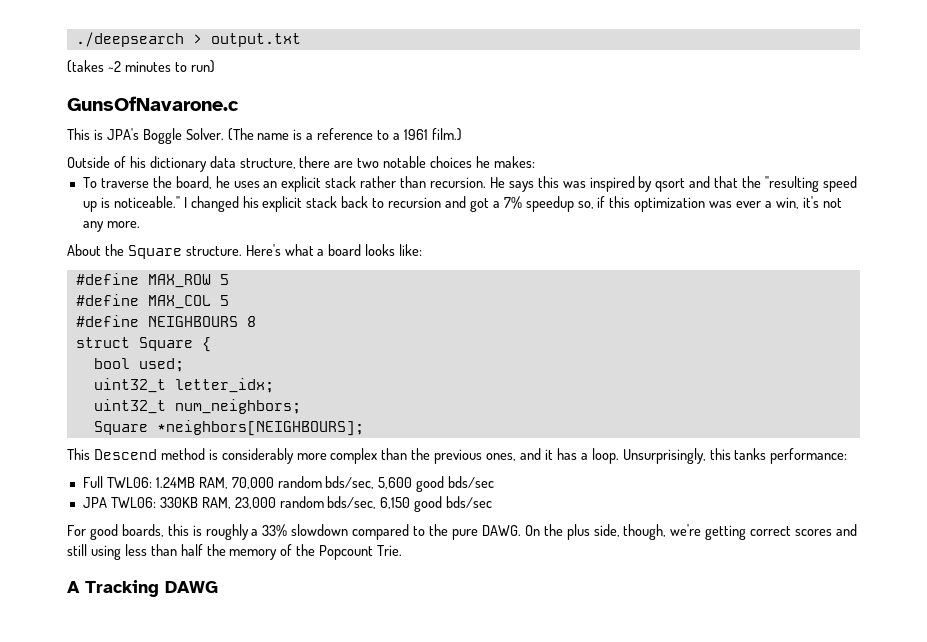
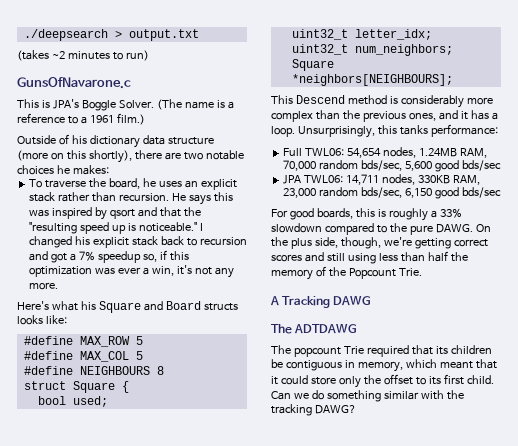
- Outside of his dictionary data structure, there are two notable choices he makes:
+ Outside of his dictionary data structure (more on this shortly), there are two notable choices he makes:
- About the Square structure. Here's what a board looks like:
+ Here's what his Square and Board structs looks like:
- Full TWL06: 1.24MB RAM, 70,000 random bds/sec, 5,600 good bds/sec
+ Full TWL06: 54,654 nodes, 1.24MB RAM, 70,000 random bds/sec, 5,600 good bds/sec
- JPA TWL06: 330KB RAM, 23,000 random bds/sec, 6,150 good bds/sec
+ JPA TWL06: 14,711 nodes, 330KB RAM, 23,000 random bds/sec, 6,150 good bds/sec
+ The ADTDAWG
+ The popcount Trie required that its children be contiguous in memory, which meant that it could store only the offset to its first child. Can we do something similar with the tracking DAWG?

